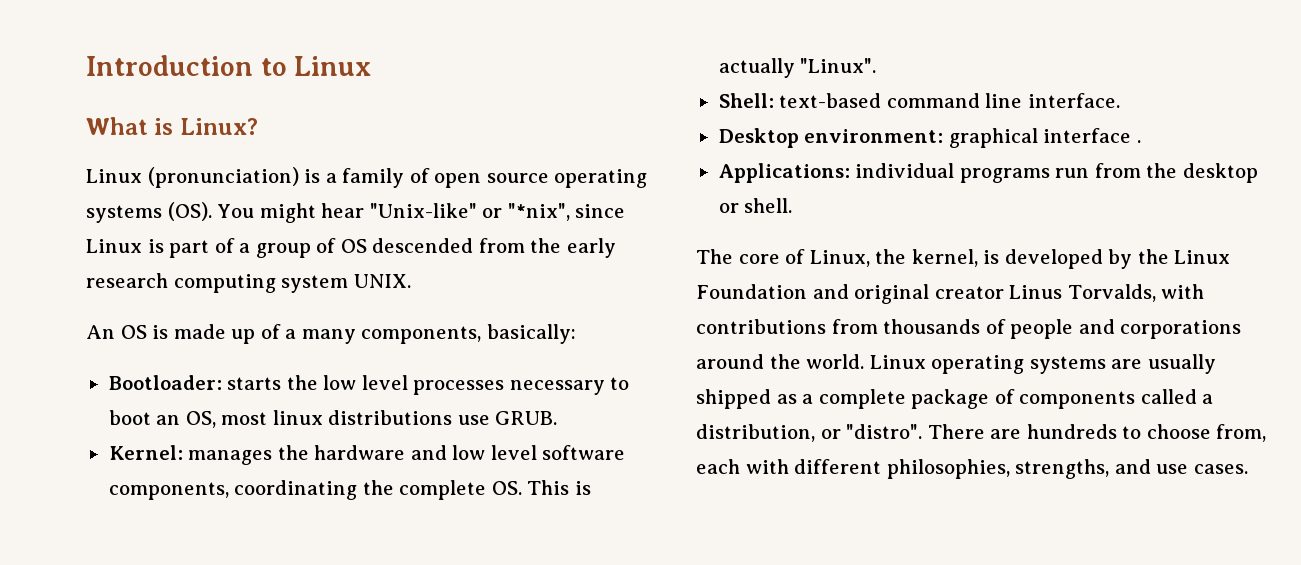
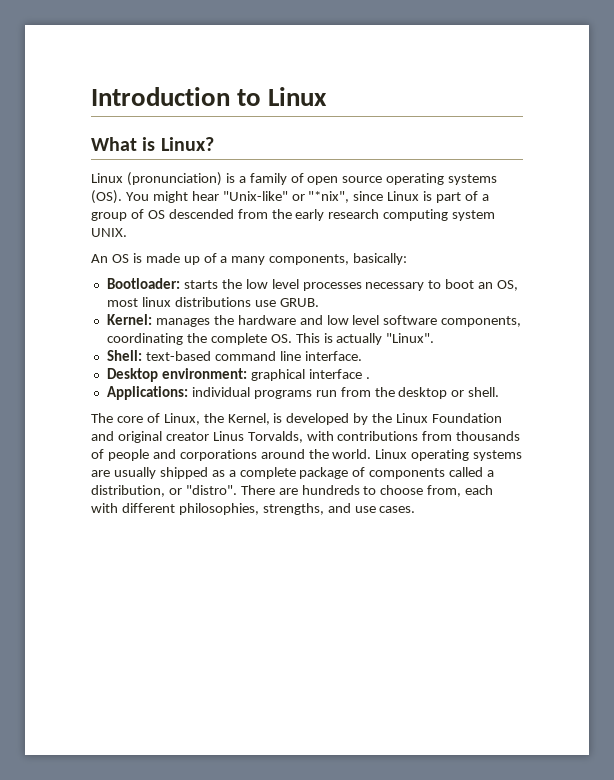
- The core of Linux, the kernel, is developed by the Linux Foundation and original creator Linus Torvalds, with contributions from thousands of people and corporations around the world.
+ The core of Linux, the Kernel, is developed by the Linux Foundation and original creator Linus Torvalds, with contributions from thousands of people and corporations around the world.

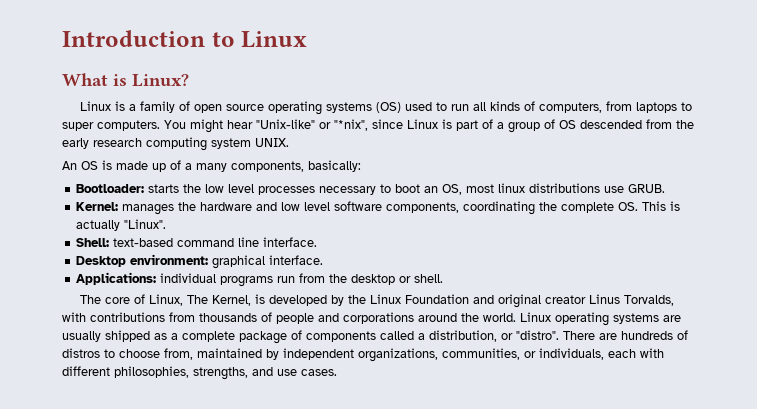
- Linux (pronunciation) is a family of open source operating systems (OS). You might hear "Unix-like" or "*nix", since Linux is part of a group of OS descended from the early research computing system UNIX.
+ Linux is a family of open source operating systems (OS) used to run all kinds of computers, from laptops to super computers. You might hear "Unix-like" or "*nix", since Linux is part of a group of OS descended from the early research computing system UNIX.
- Desktop environment: graphical interface .
+ Desktop environment: graphical interface.
- The core of Linux, the Kernel, is developed by the Linux Foundation and original creator Linus Torvalds, with contributions from thousands of people and corporations around the world.
+ The core of Linux, The Kernel, is developed by the Linux Foundation and original creator Linus Torvalds, with contributions from thousands of people and corporations around the world.
- There are hundreds to choose from, each with different philosophies, strengths, and use cases.
+ There are hundreds of distros to choose from, maintained by independent organizations, communities, or individuals, each with different philosophies, strengths, and use cases.

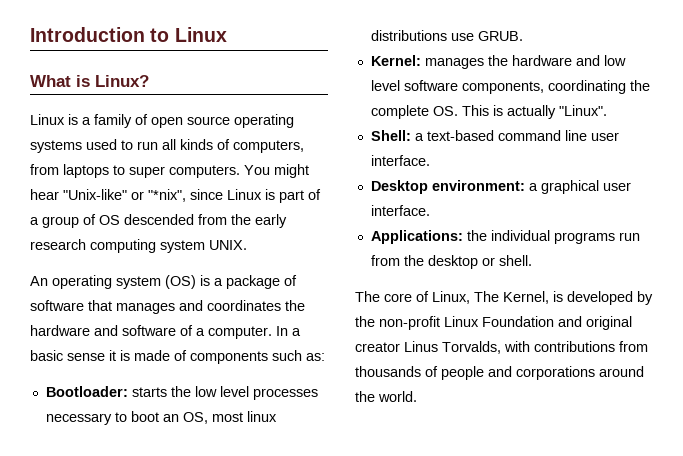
- Linux is a family of open source operating systems (OS) used to run all kinds of computers, from laptops to super computers.
+ Linux is a family of open source operating systems used to run all kinds of computers, from laptops to super computers.
- An OS is made up of a many components, basically:
+ An operating system (OS) is a package of software that manages and coordinates the hardware and software of a computer. In a basic sense it is made of components such as:
- Shell: text-based command line interface.
+ Shell: a text-based command line user interface.
- Desktop environment: graphical interface.
+ Desktop environment: a graphical user interface.
- Applications: individual programs run from the desktop or shell.
+ Applications: the individual programs run from the desktop or shell.
- The core of Linux, The Kernel, is developed by the Linux Foundation and original creator Linus Torvalds, with contributions from thousands of people and corporations around the world. Linux operating systems are usually shipped as a complete package of components called a distribution, or "distro". There are hundreds of distros to choose from, maintained by independent organizations, communities, or individuals, each with different philosophies, strengths, and use cases.
+ The core of Linux, The Kernel, is developed by the non-profit Linux Foundation and original creator Linus Torvalds, with contributions from thousands of people and corporations around the world.

